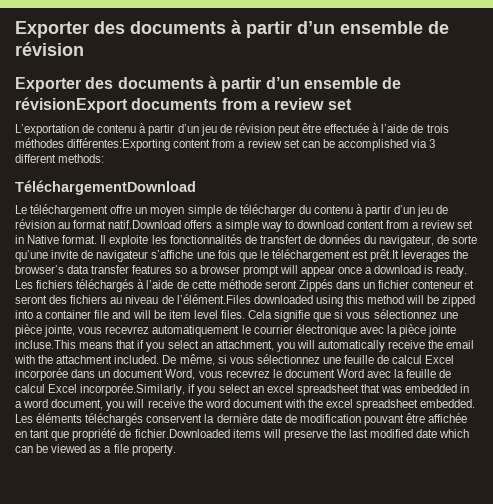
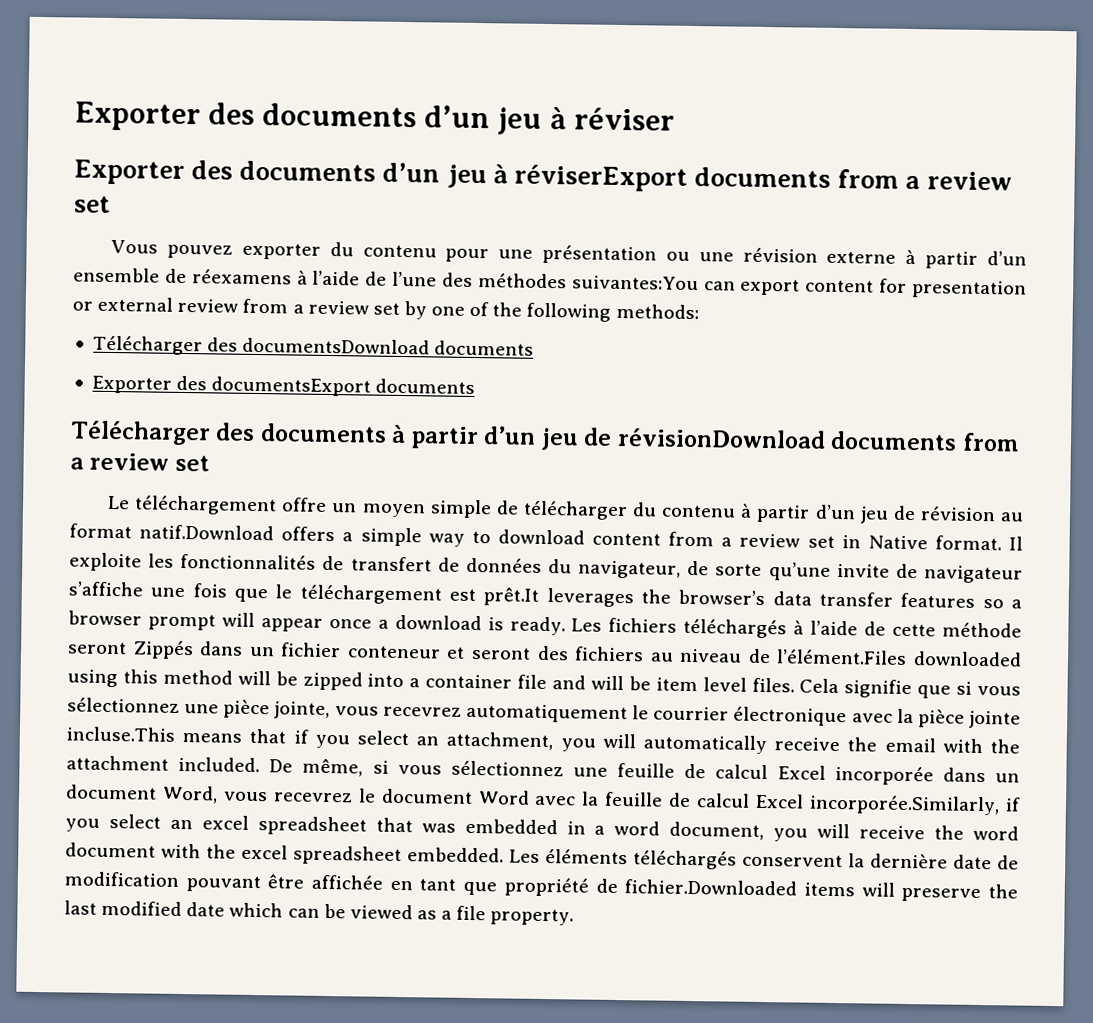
- Exporter des documents à partir d’un ensemble de révision
- Exporter des documents à partir d’un ensemble de révisionExport documents from a review set
- L’exportation de contenu à partir d’un jeu de révision peut être effectuée à l’aide de trois méthodes différentes:Exporting content from a review set can be accomplished via 3 different methods:
- TéléchargementDownload
+ Exporter des documents d’un jeu à réviser
+ Exporter des documents d’un jeu à réviserExport documents from a review set
+ Vous pouvez exporter du contenu pour une présentation ou une révision externe à partir d’un ensemble de réexamens à l’aide de l’une des méthodes suivantes:You can export content for presentation or external review from a review set by one of the following methods:
+ Télécharger des documentsDownload documents
+ Exporter des documentsExport documents
+ Télécharger des documents à partir d’un jeu de révisionDownload documents from a review set

